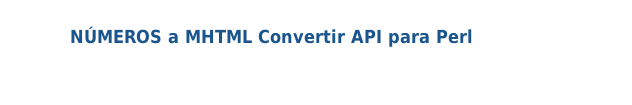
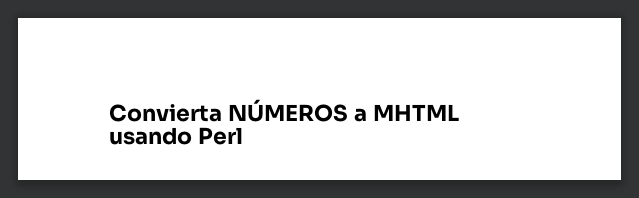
- NÚMEROS a MHTML Convertir API para Perl
+ Convierta NÚMEROS a MHTML usando Perl

